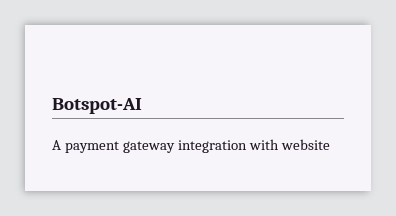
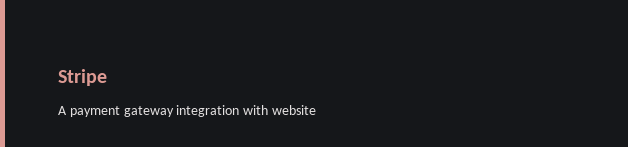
- Botspot-AI
+ Stripe

